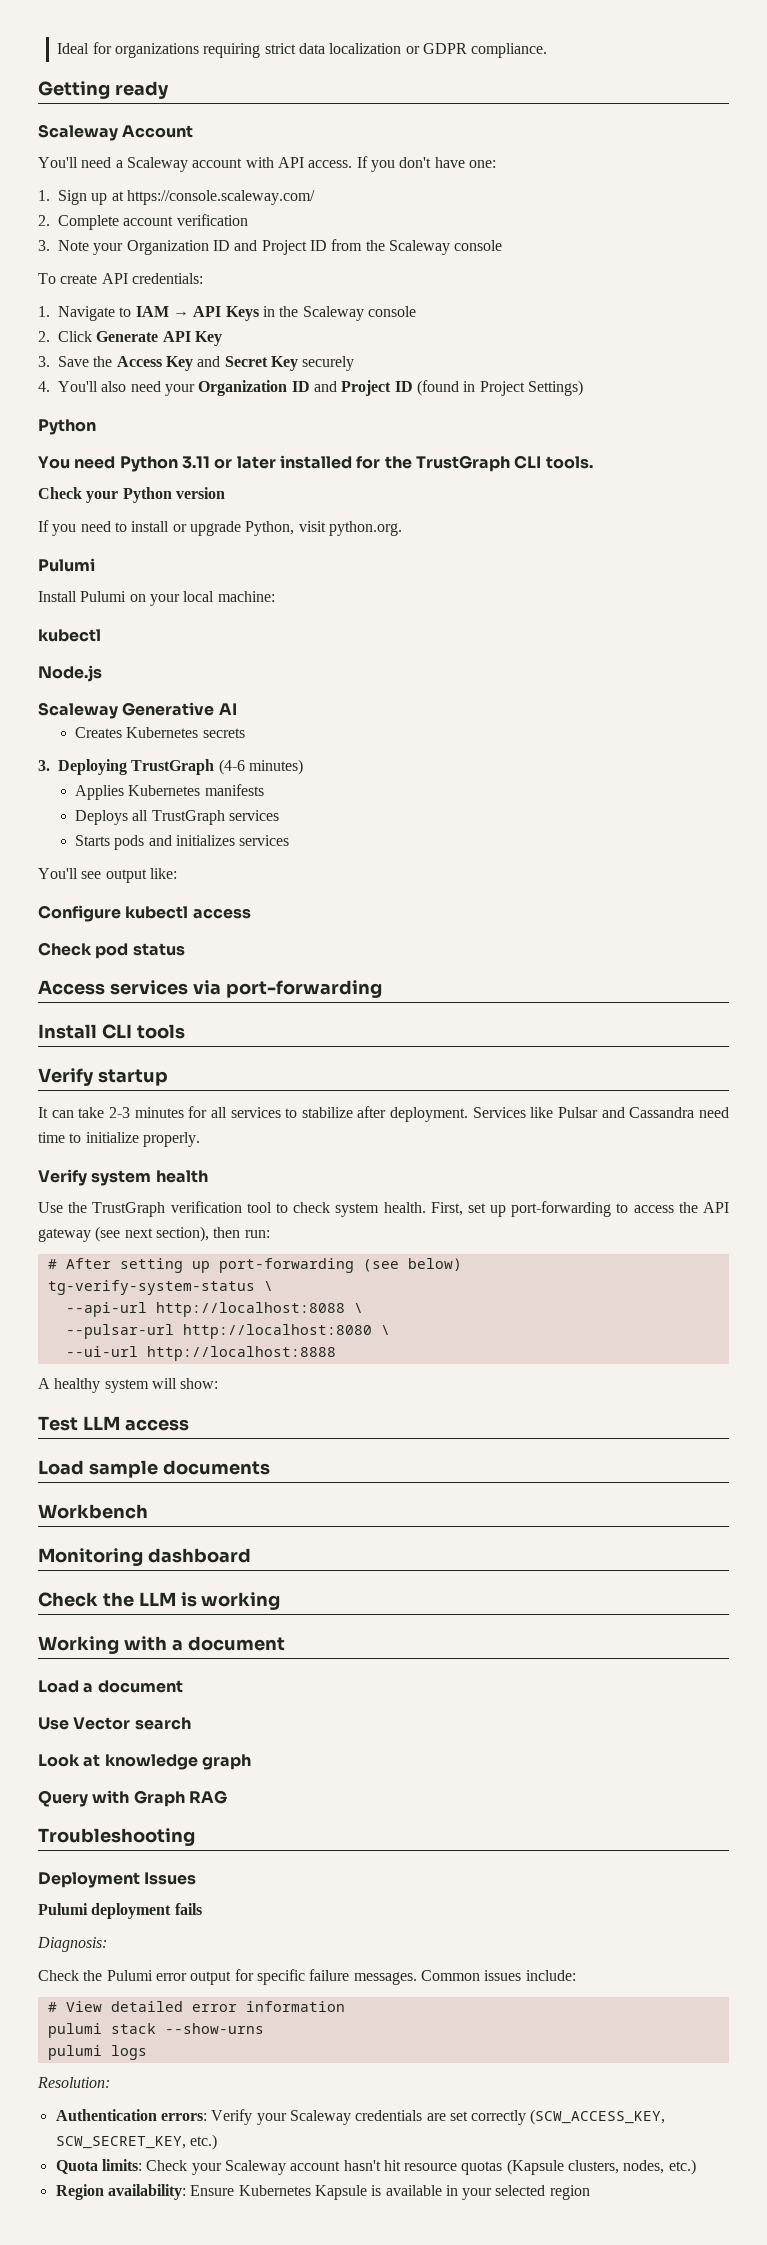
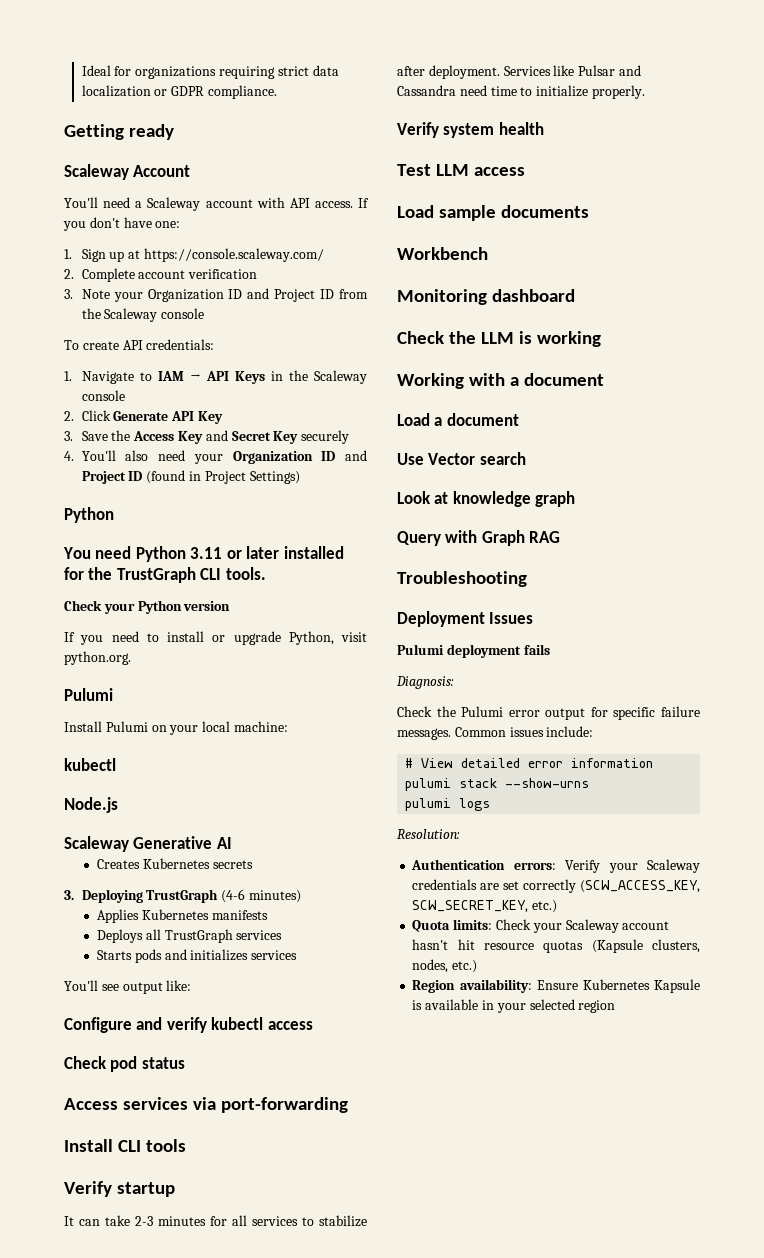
- Configure kubectl access
+ Configure and verify kubectl access
- Use the TrustGraph verification tool to check system health. First, set up port-forwarding to access the API gateway (see next section), then run:
- # After setting up port-forwarding (see below)
- tg-verify-system-status \
- --api-url http://localhost:8088 \
- --pulsar-url http://localhost:8080 \
- --ui-url http://localhost:8888
- A healthy system will show:

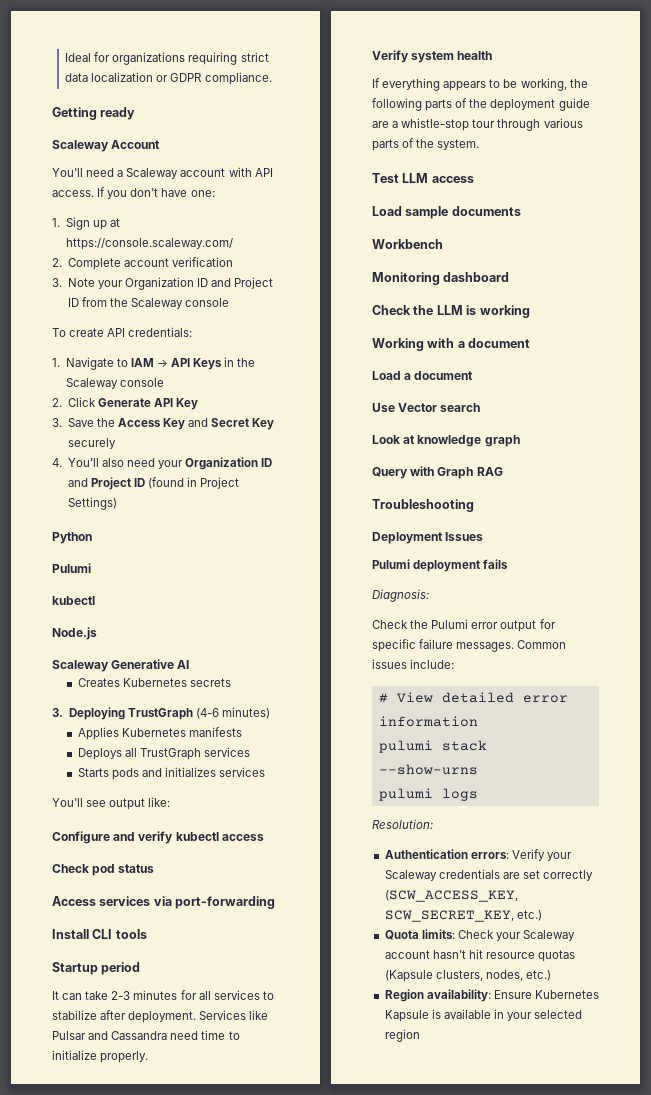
  4. You'll also need your Organization ID and Project ID (found in Project Settings)
  Python
- You need Python 3.11 or later installed for the TrustGraph CLI tools.
- Check your Python version
- If you need to install or upgrade Python, visit python.org.
  Pulumi
- Install Pulumi on your local machine:
- Verify startup
+ Startup period
+ If everything appears to be working, the following parts of the deployment guide are a whistle-stop tour through various parts of the system.

